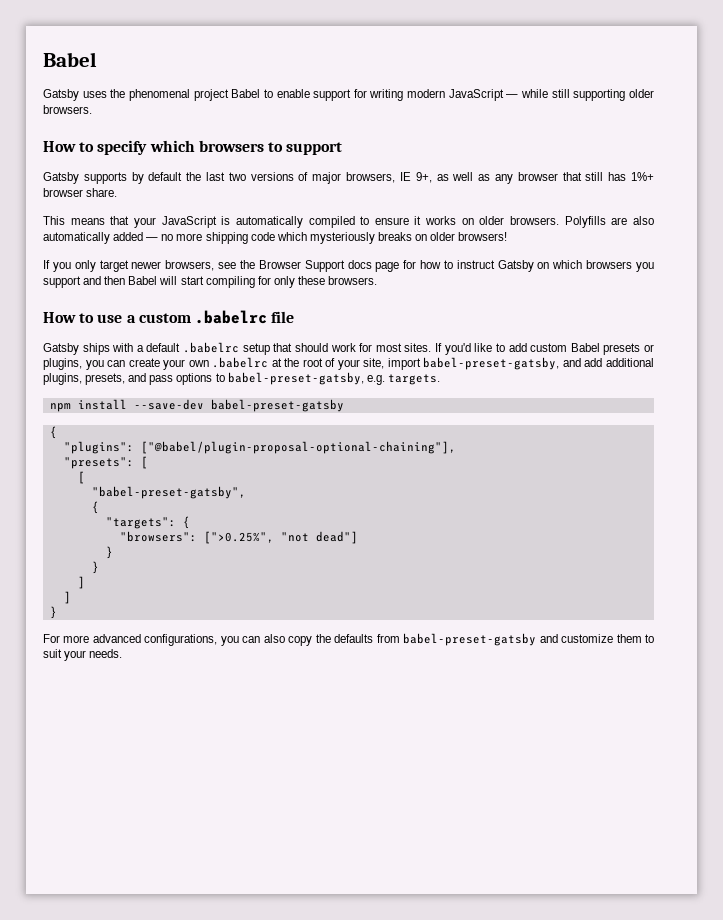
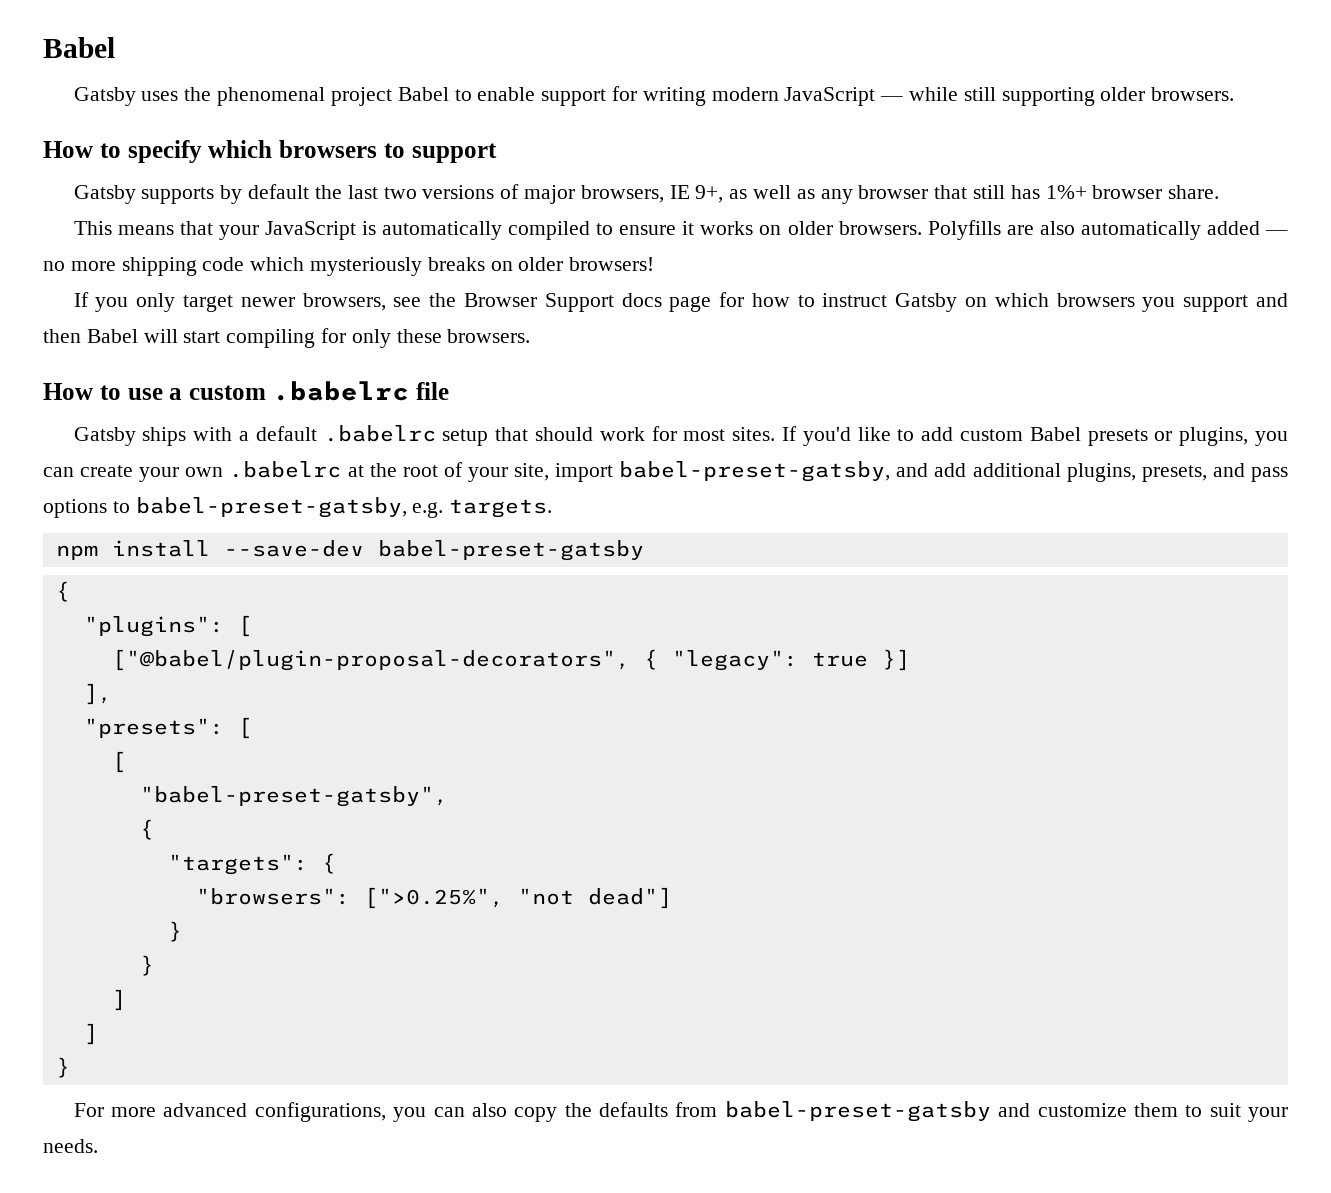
- "plugins": ["@babel/plugin-proposal-optional-chaining"],
+ "plugins": [
+ ["@babel/plugin-proposal-decorators", { "legacy": true }]
+ ],

